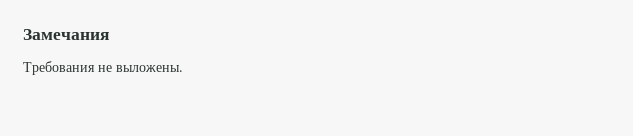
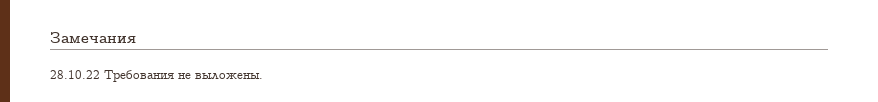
- Требования не выложены.
+ 28.10.22 Требования не выложены.

